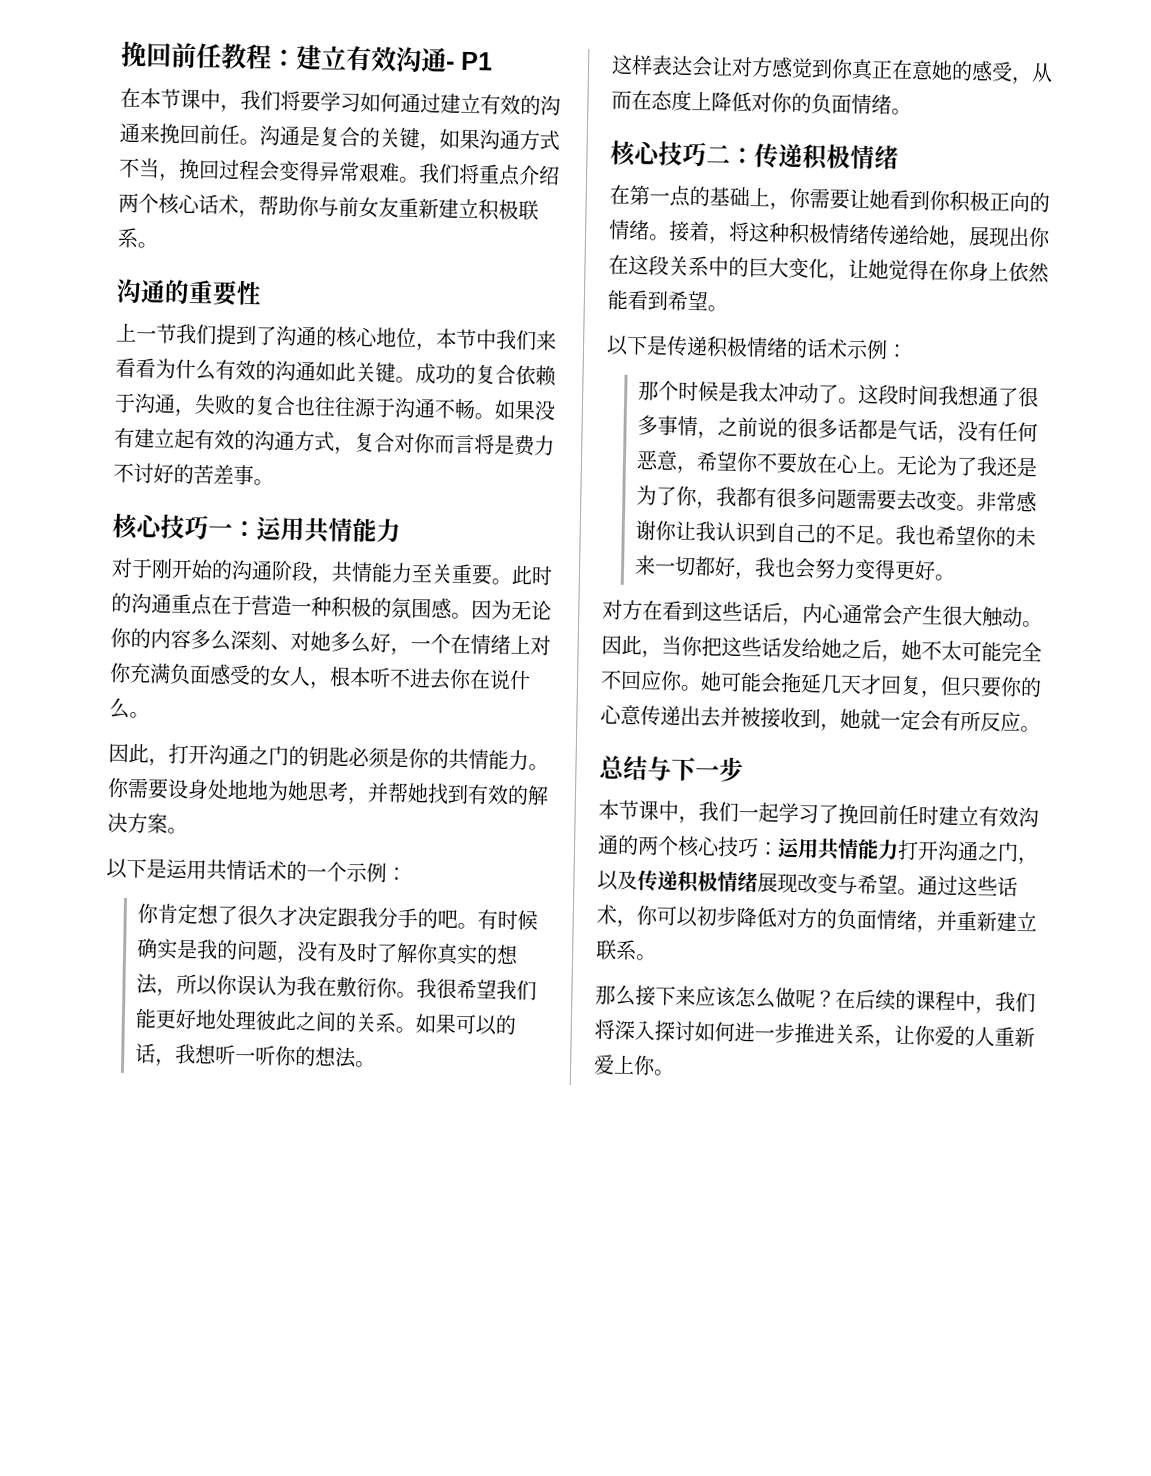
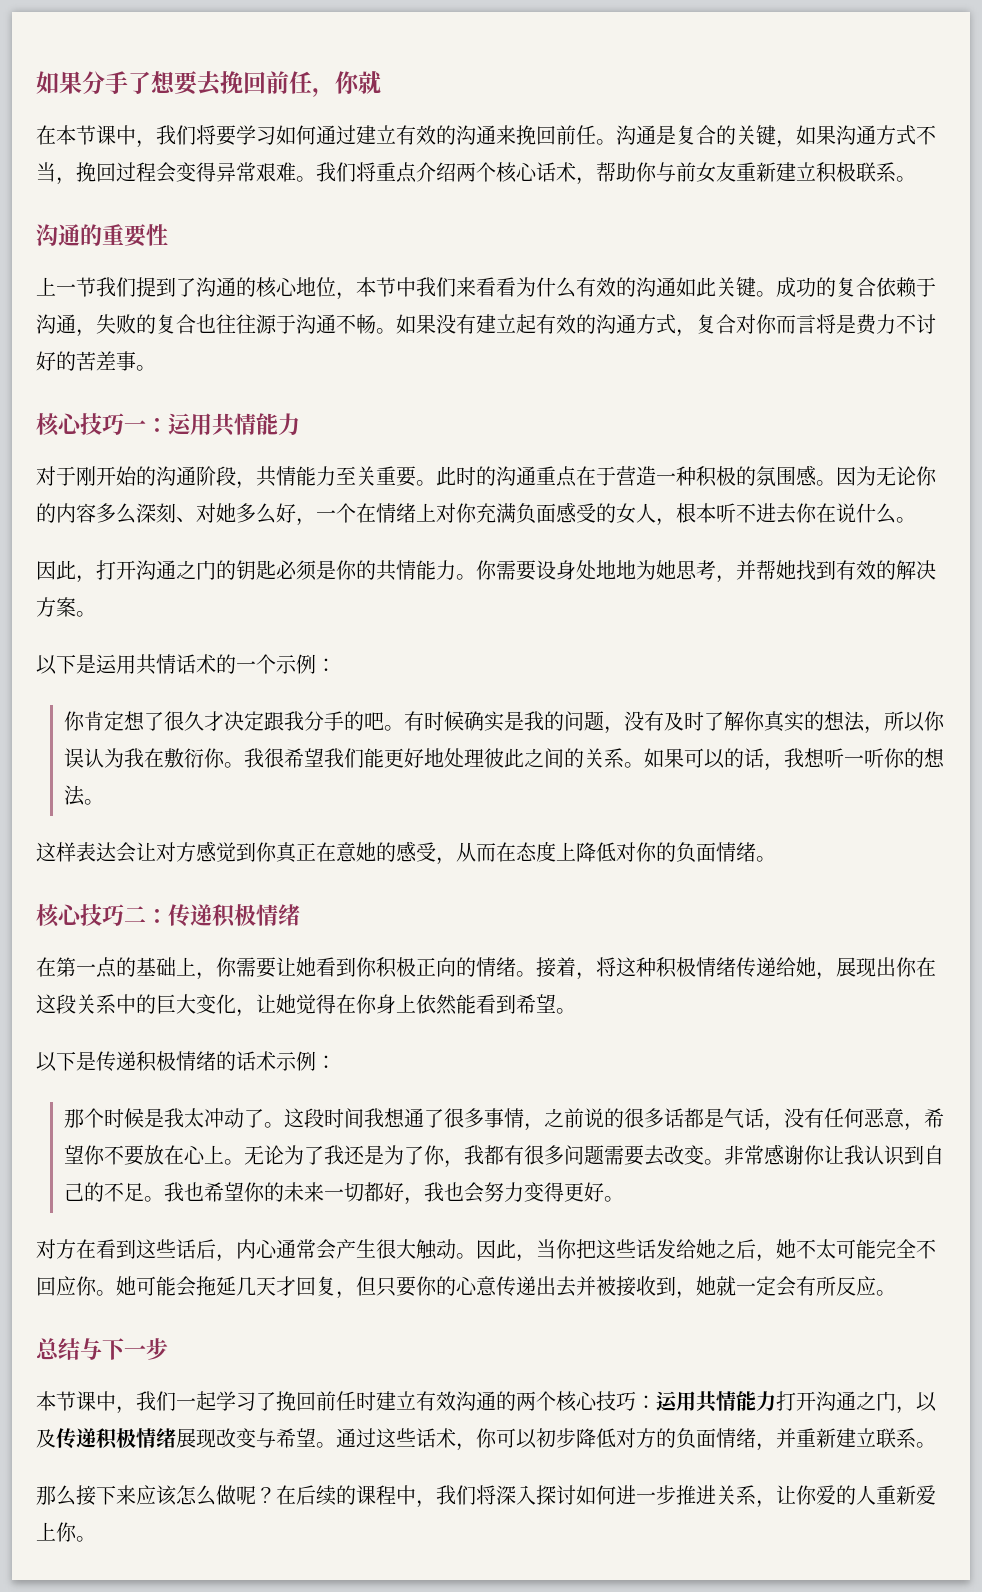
- 挽回前任教程：建立有效沟通- P1
+ 如果分手了想要去挽回前任，你就

